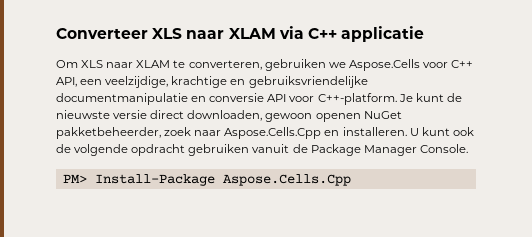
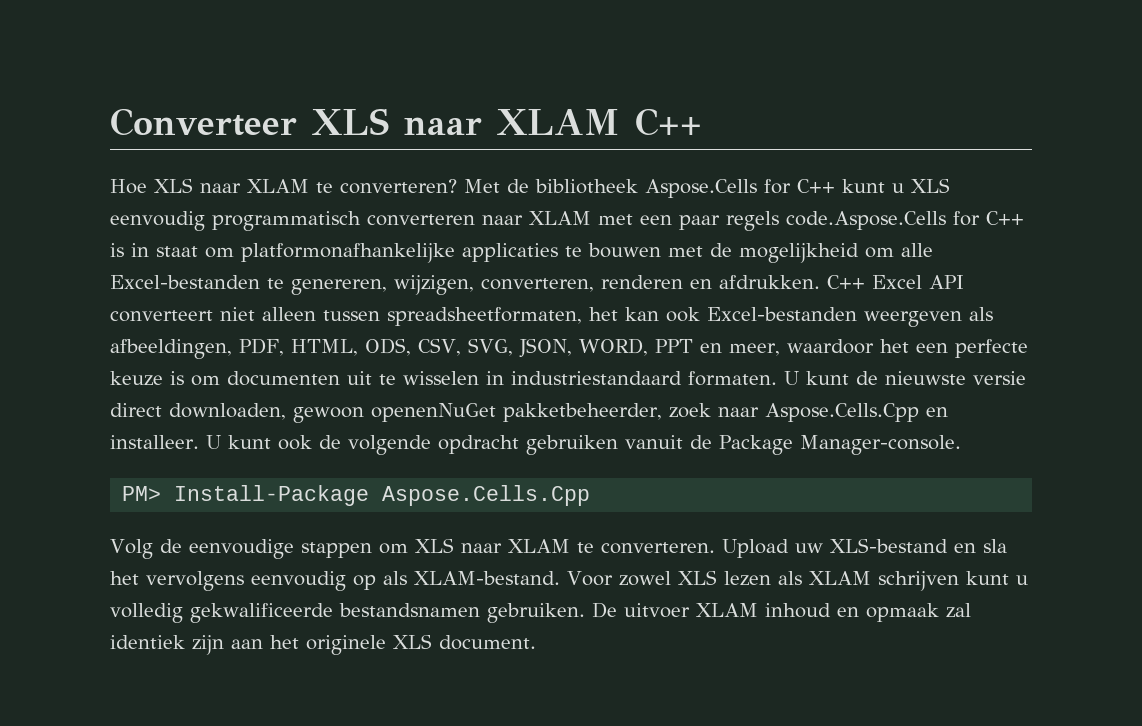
- Converteer XLS naar XLAM via C++ applicatie
- Om XLS naar XLAM te converteren, gebruiken we Aspose.Cells voor C++ API, een veelzijdige, krachtige en gebruiksvriendelijke documentmanipulatie en conversie API voor C++-platform. Je kunt de nieuwste versie direct downloaden, gewoon openen NuGet pakketbeheerder, zoek naar Aspose.Cells.Cpp en installeren.
+ Converteer XLS naar XLAM C++
+ Hoe XLS naar XLAM te converteren? Met de bibliotheek Aspose.Cells for C++ kunt u XLS eenvoudig programmatisch converteren naar XLAM met een paar regels code.Aspose.Cells for C++ is in staat om platformonafhankelijke applicaties te bouwen met de mogelijkheid om alle Excel-bestanden te genereren, wijzigen, converteren, renderen en afdrukken. C++ Excel API converteert niet alleen tussen spreadsheetformaten, het kan ook Excel-bestanden weergeven als afbeeldingen, PDF, HTML, ODS, CSV, SVG, JSON, WORD, PPT en meer, waardoor het een perfecte keuze is om documenten uit te wisselen in industriestandaard formaten. U kunt de nieuwste versie direct downloaden, gewoon openenNuGet pakketbeheerder, zoek naar Aspose.Cells.Cpp en installeer.
- U kunt ook de volgende opdracht gebruiken vanuit de Package Manager Console.
+ U kunt ook de volgende opdracht gebruiken vanuit de Package Manager-console.
+ Volg de eenvoudige stappen om XLS naar XLAM te converteren. Upload uw XLS-bestand en sla het vervolgens eenvoudig op als XLAM-bestand. Voor zowel XLS lezen als XLAM schrijven kunt u volledig gekwalificeerde bestandsnamen gebruiken. De uitvoer XLAM inhoud en opmaak zal identiek zijn aan het originele XLS document.

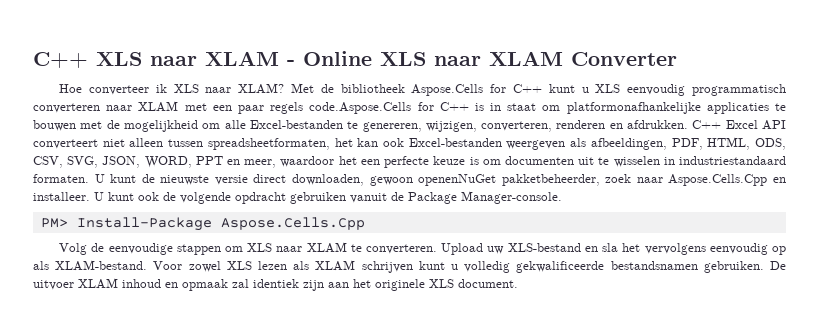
- Converteer XLS naar XLAM C++
- Hoe XLS naar XLAM te converteren?
+ C++ XLS naar XLAM - Online XLS naar XLAM Converter
+ Hoe converteer ik XLS naar XLAM?

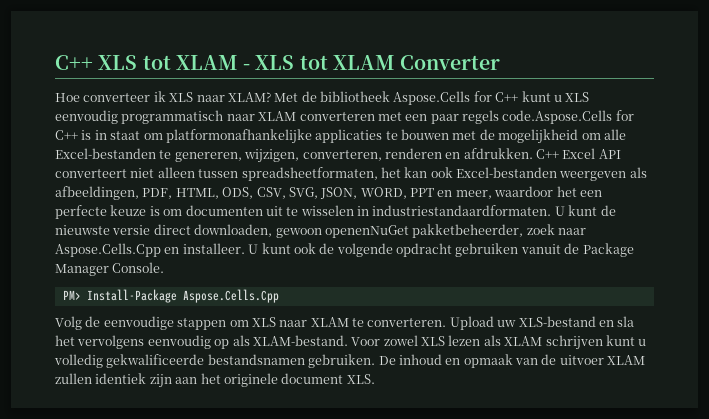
- C++ XLS naar XLAM - Online XLS naar XLAM Converter
+ C++ XLS tot XLAM - XLS tot XLAM Converter
- Met de bibliotheek Aspose.Cells for C++ kunt u XLS eenvoudig programmatisch converteren naar XLAM met een paar regels code.Aspose.Cells for C++ is in staat om platformonafhankelijke applicaties te bouwen met de mogelijkheid om alle Excel-bestanden te genereren, wijzigen, converteren, renderen en afdrukken.
+ Met de bibliotheek Aspose.Cells for C++ kunt u XLS eenvoudig programmatisch naar XLAM converteren met een paar regels code.Aspose.Cells for C++ is in staat om platformonafhankelijke applicaties te bouwen met de mogelijkheid om alle Excel-bestanden te genereren, wijzigen, converteren, renderen en afdrukken.
- C++ Excel API converteert niet alleen tussen spreadsheetformaten, het kan ook Excel-bestanden weergeven als afbeeldingen, PDF, HTML, ODS, CSV, SVG, JSON, WORD, PPT en meer, waardoor het een perfecte keuze is om documenten uit te wisselen in industriestandaard formaten.
+ C++ Excel API converteert niet alleen tussen spreadsheetformaten, het kan ook Excel-bestanden weergeven als afbeeldingen, PDF, HTML, ODS, CSV, SVG, JSON, WORD, PPT en meer, waardoor het een perfecte keuze is om documenten uit te wisselen in industriestandaardformaten.
- U kunt ook de volgende opdracht gebruiken vanuit de Package Manager-console.
+ U kunt ook de volgende opdracht gebruiken vanuit de Package Manager Console.
- De uitvoer XLAM inhoud en opmaak zal identiek zijn aan het originele XLS document.
+ De inhoud en opmaak van de uitvoer XLAM zullen identiek zijn aan het originele document XLS.

